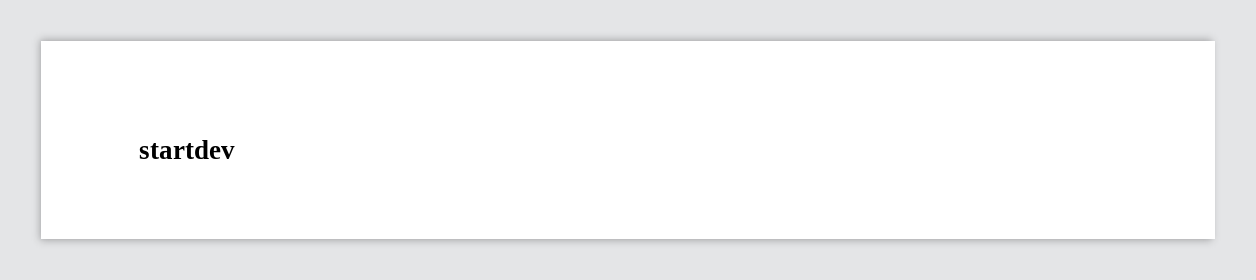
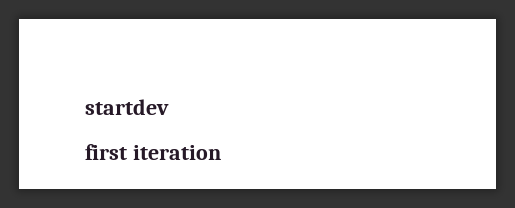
+ first iteration

